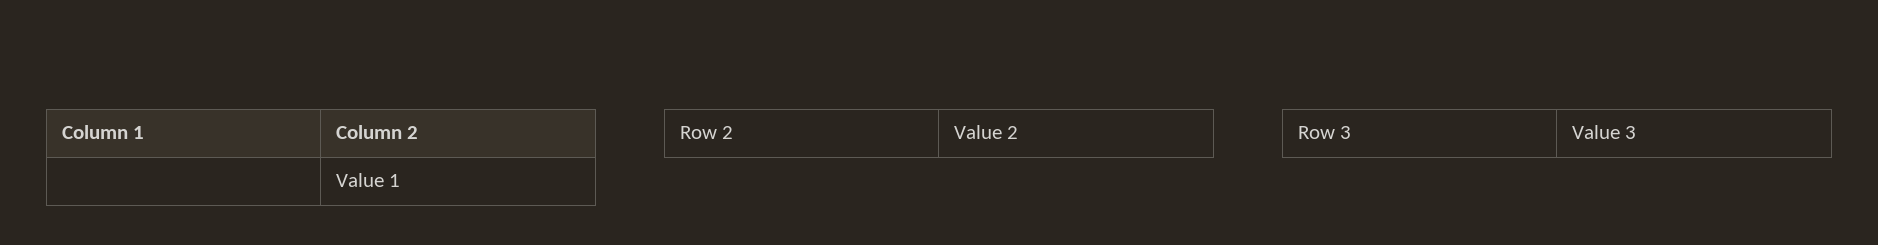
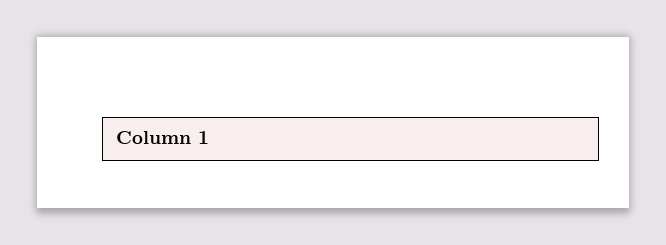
- Column 1 | Column 2
- | Value 1
- Row 2 | Value 2
- Row 3 | Value 3
+ Column 1

